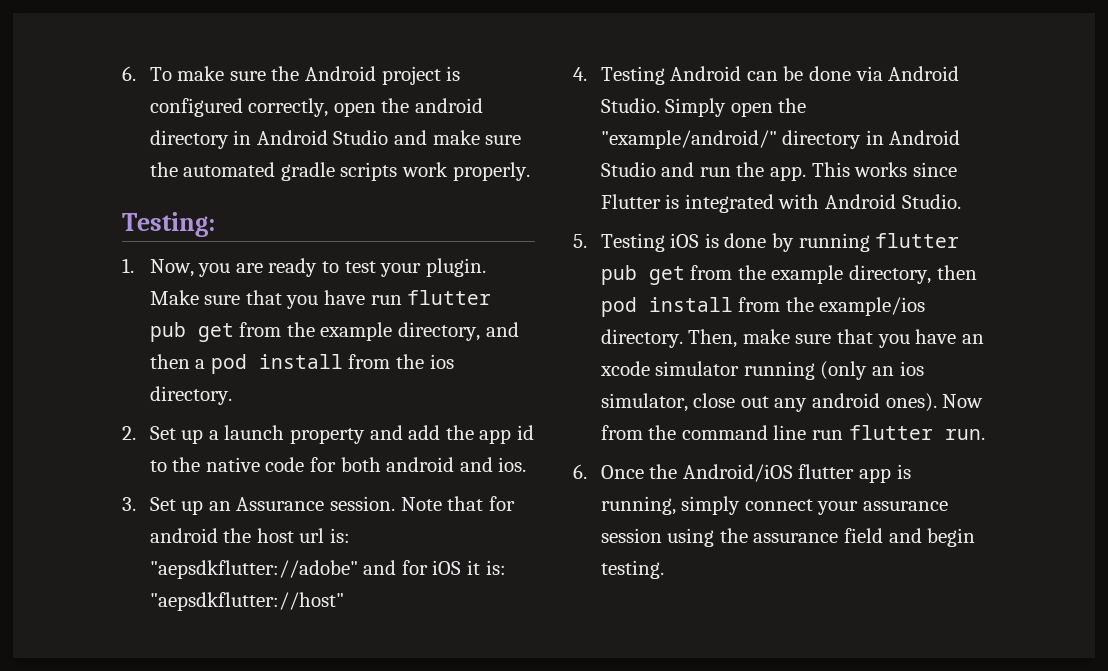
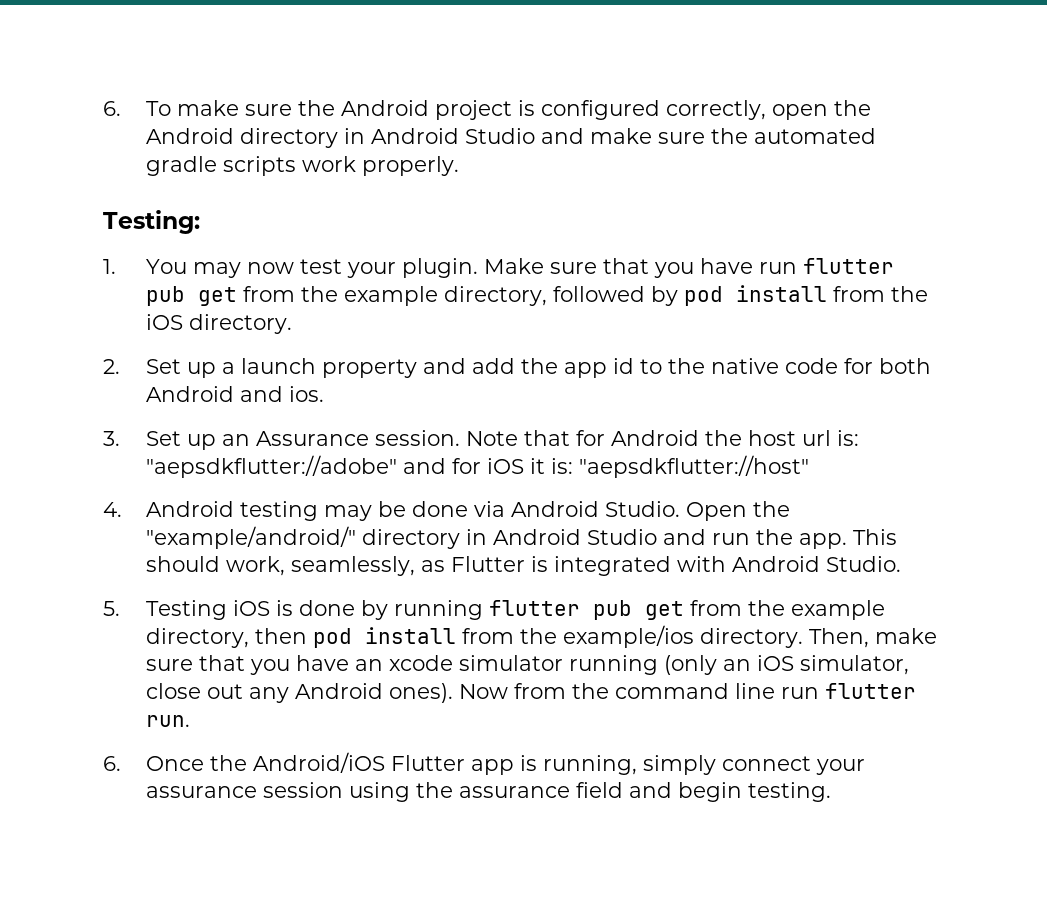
- 6. To make sure the Android project is configured correctly, open the android directory in Android Studio and make sure the automated gradle scripts work properly.
+ 6. To make sure the Android project is configured correctly, open the Android directory in Android Studio and make sure the automated gradle scripts work properly.
- 1. Now, you are ready to test your plugin.
+ 1. You may now test your plugin.
- Make sure that you have run flutter pub get from the example directory, and then a pod install from the ios directory.
+ Make sure that you have run flutter pub get from the example directory, followed by pod install from the iOS directory.
- 2. Set up a launch property and add the app id to the native code for both android and ios.
+ 2. Set up a launch property and add the app id to the native code for both Android and ios.
- Note that for android the host url is: "aepsdkflutter://adobe" and for iOS it is: "aepsdkflutter://host"
+ Note that for Android the host url is: "aepsdkflutter://adobe" and for iOS it is: "aepsdkflutter://host"
- 4. Testing Android can be done via Android Studio.
+ 4. Android testing may be done via Android Studio.
- Simply open the "example/android/" directory in Android Studio and run the app.
+ Open the "example/android/" directory in Android Studio and run the app.
- This works since Flutter is integrated with Android Studio.
+ This should work, seamlessly, as Flutter is integrated with Android Studio.
- Then, make sure that you have an xcode simulator running (only an ios simulator, close out any android ones).
+ Then, make sure that you have an xcode simulator running (only an iOS simulator, close out any Android ones).
- 6. Once the Android/iOS flutter app is running, simply connect your assurance session using the assurance field and begin testing.
+ 6. Once the Android/iOS Flutter app is running, simply connect your assurance session using the assurance field and begin testing.

